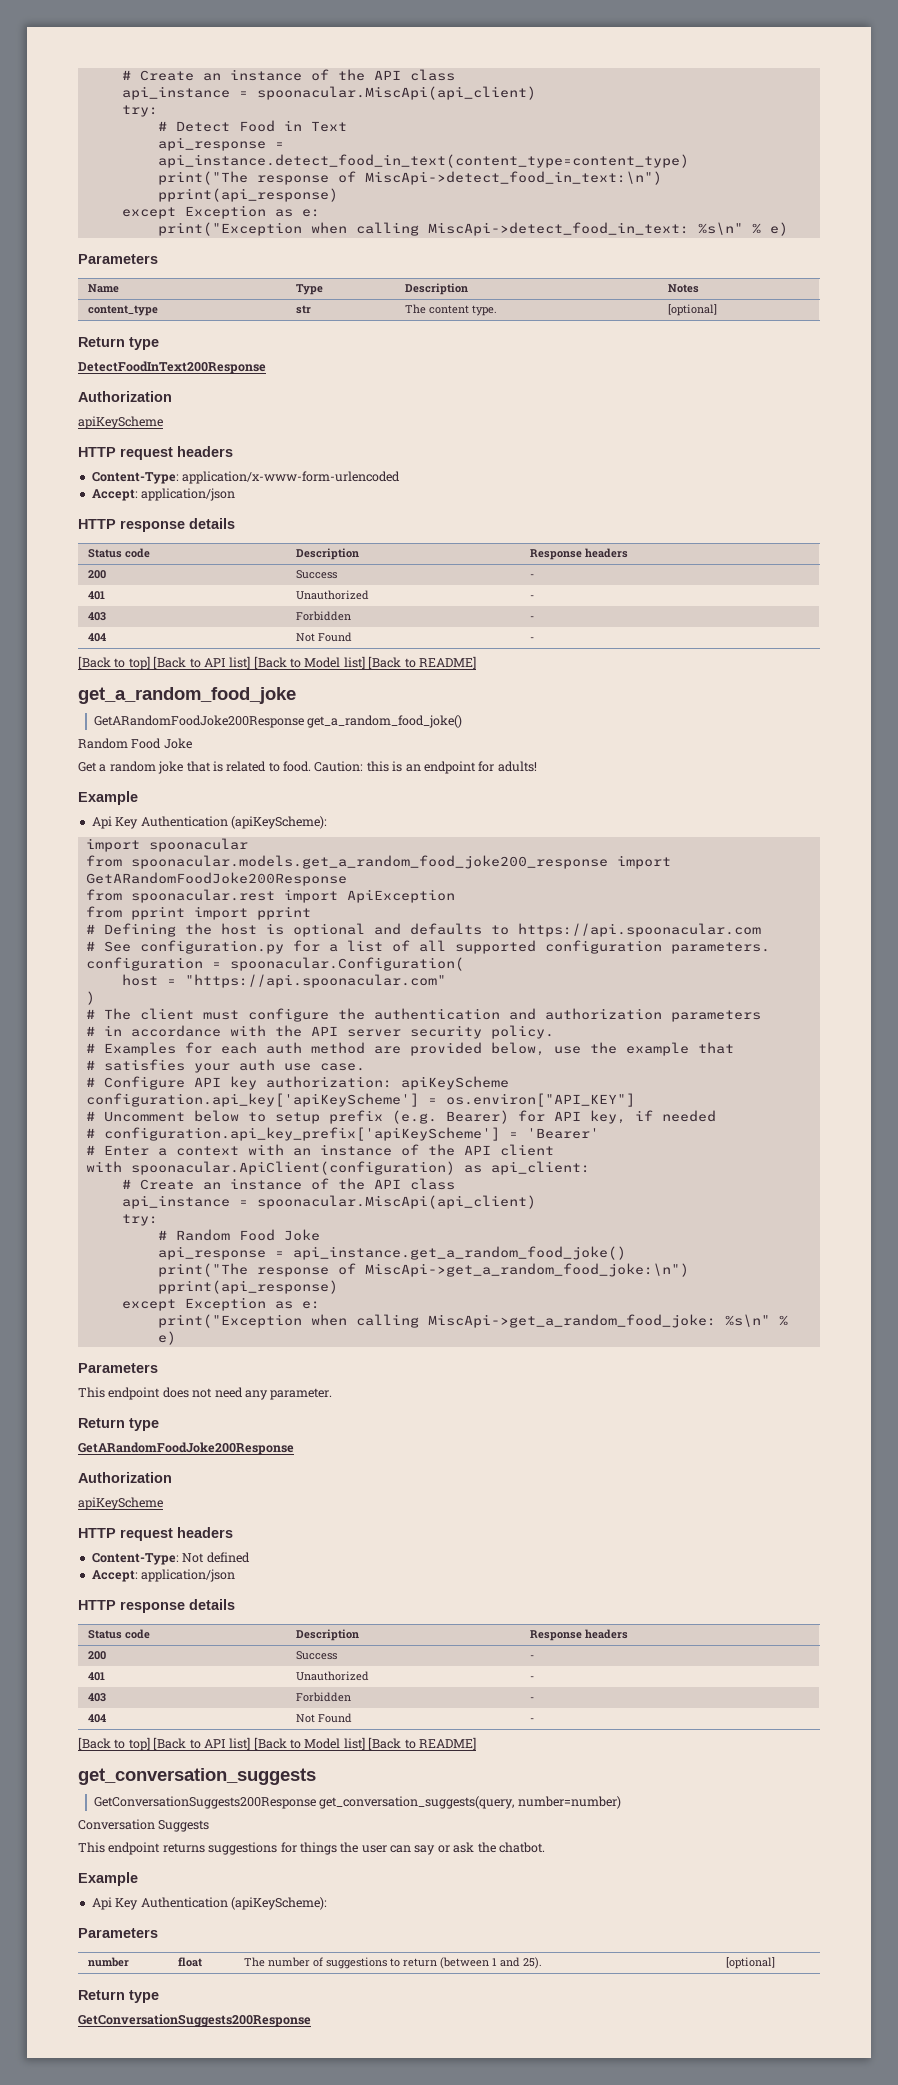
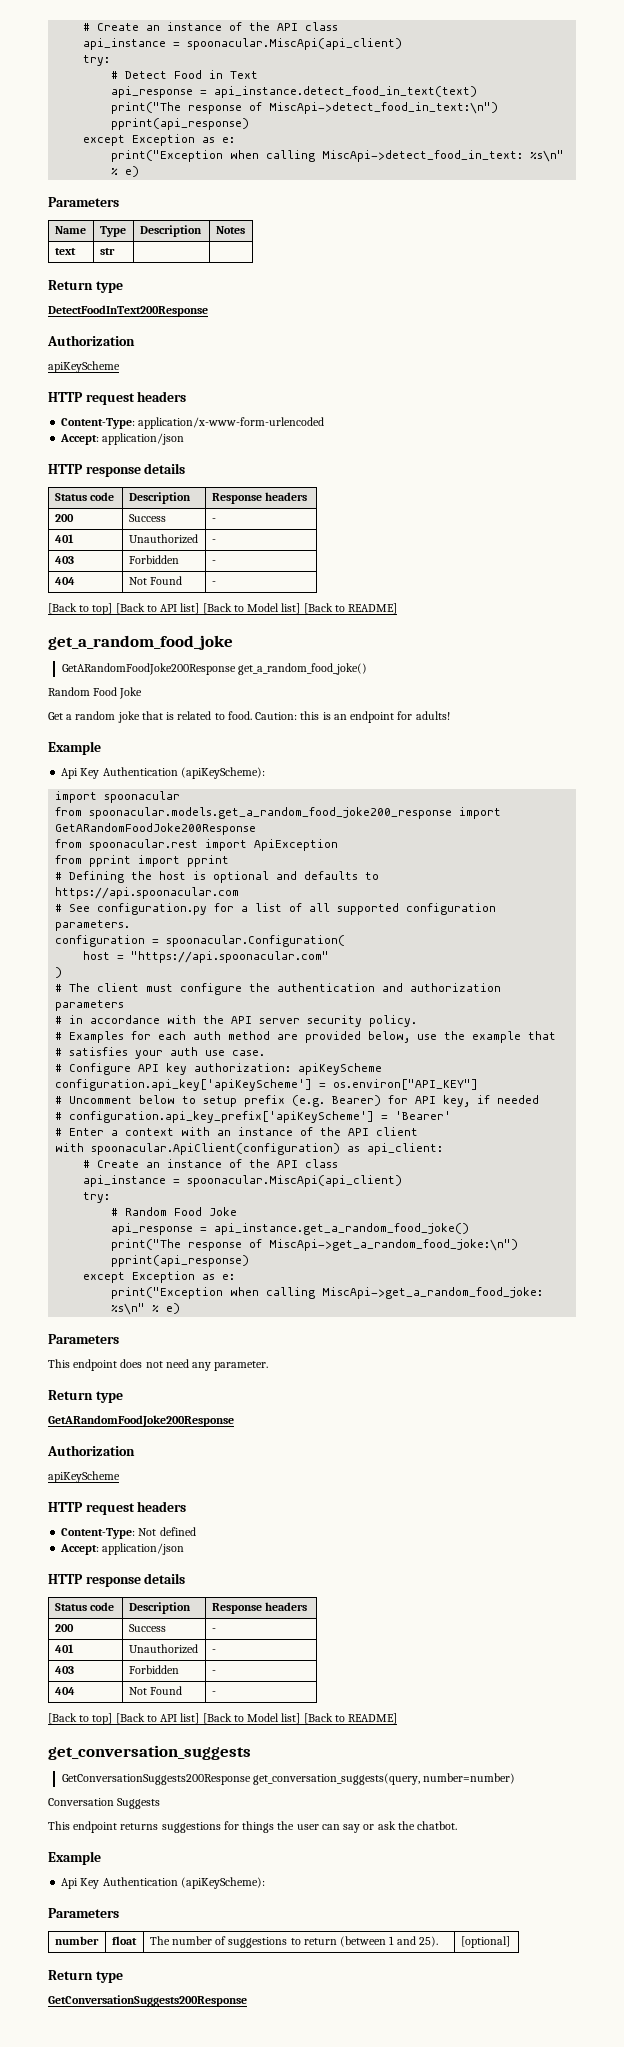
- api_response = api_instance.detect_food_in_text(content_type=content_type)
+ api_response = api_instance.detect_food_in_text(text)
- content_type | str | The content type. | [optional]
+ text | str | |

